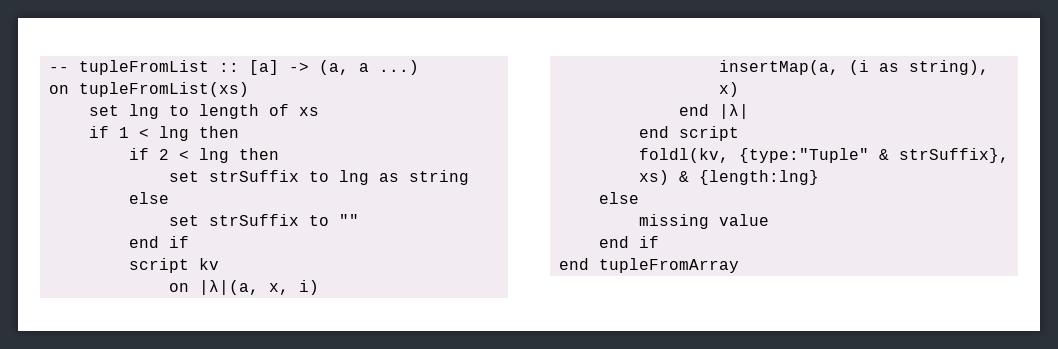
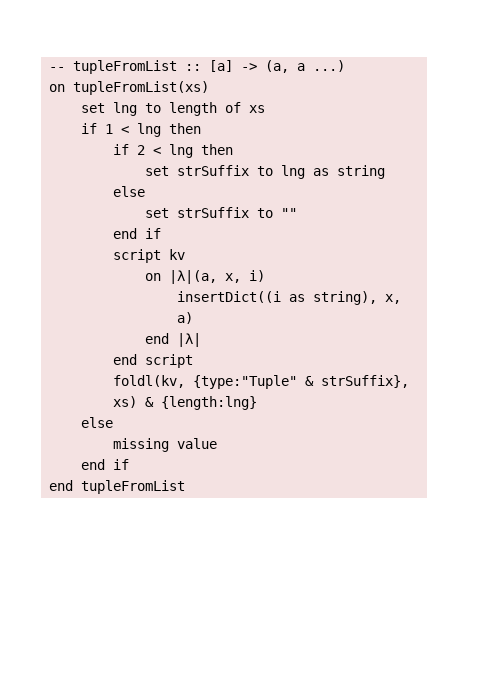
- insertMap(a, (i as string), x)
+ insertDict((i as string), x, a)
- end tupleFromArray
+ end tupleFromList

